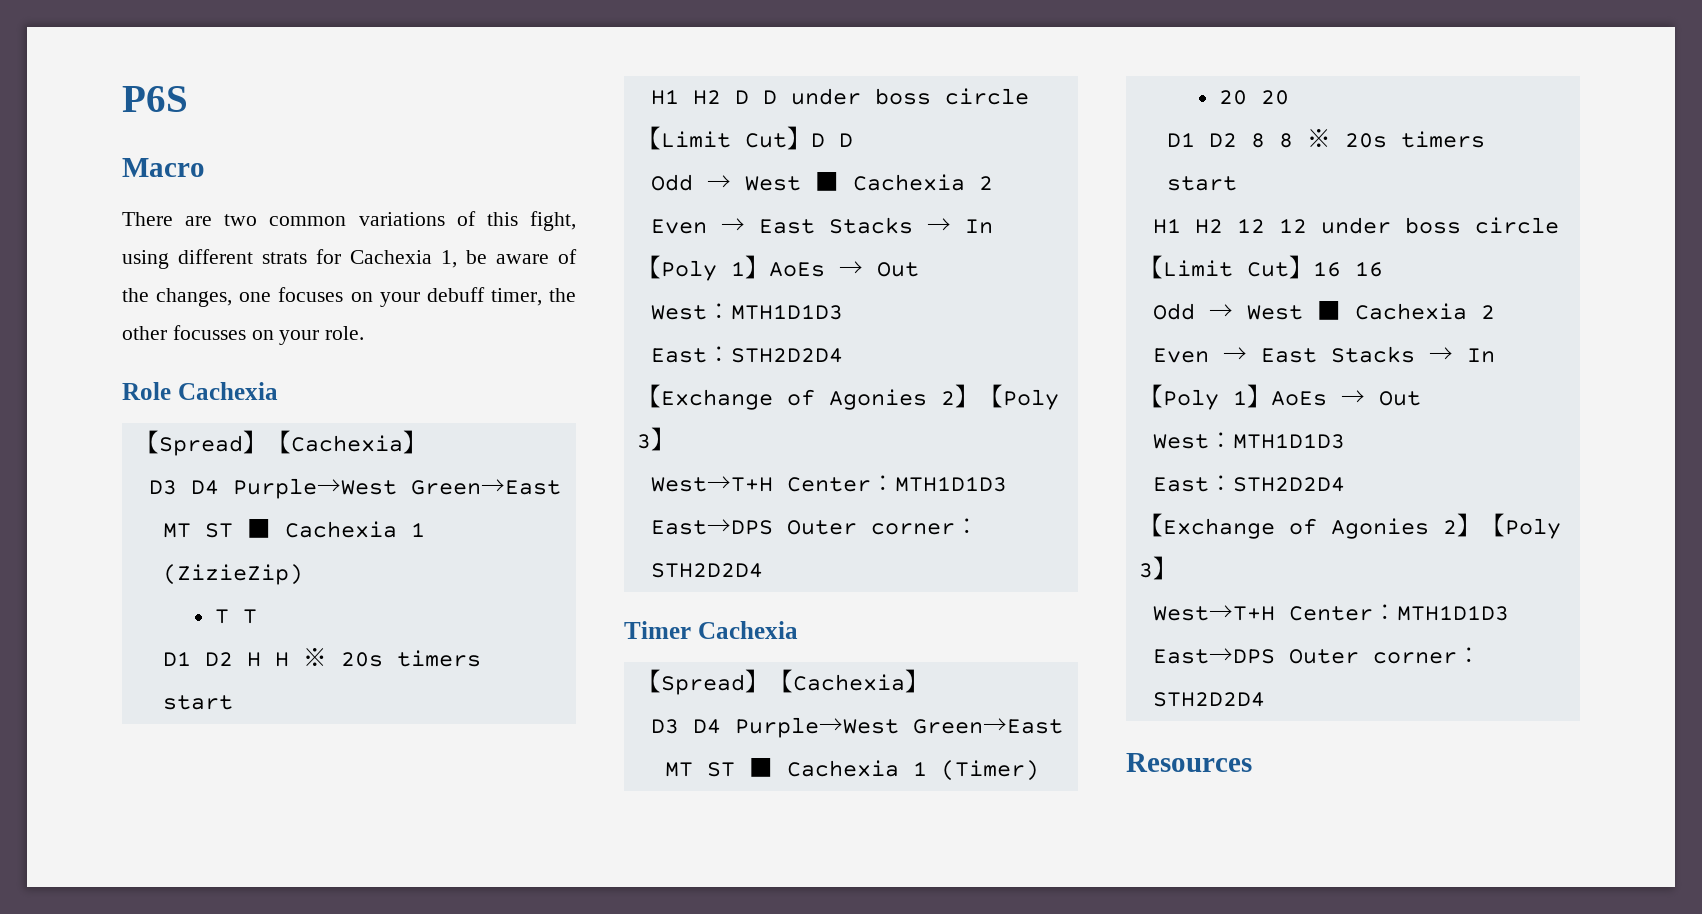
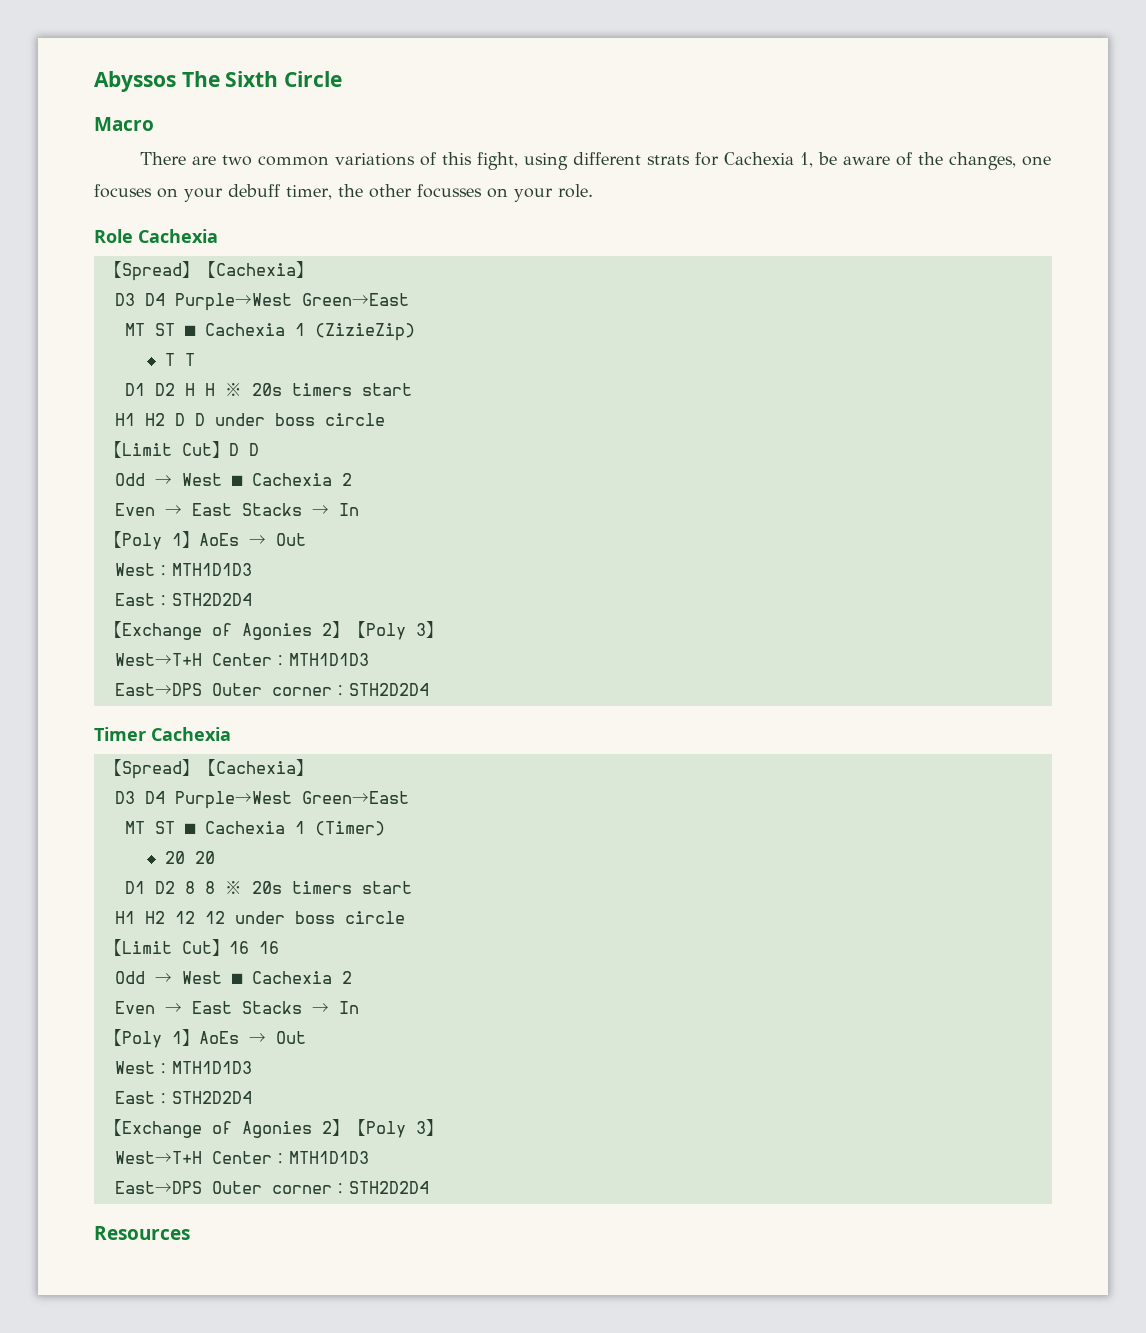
- P6S
+ Abyssos The Sixth Circle

